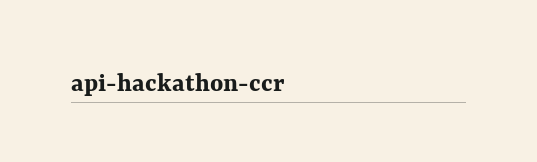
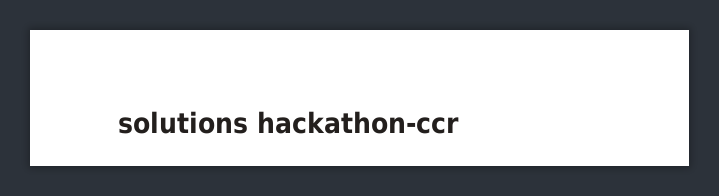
- api-hackathon-ccr
+ solutions hackathon-ccr

